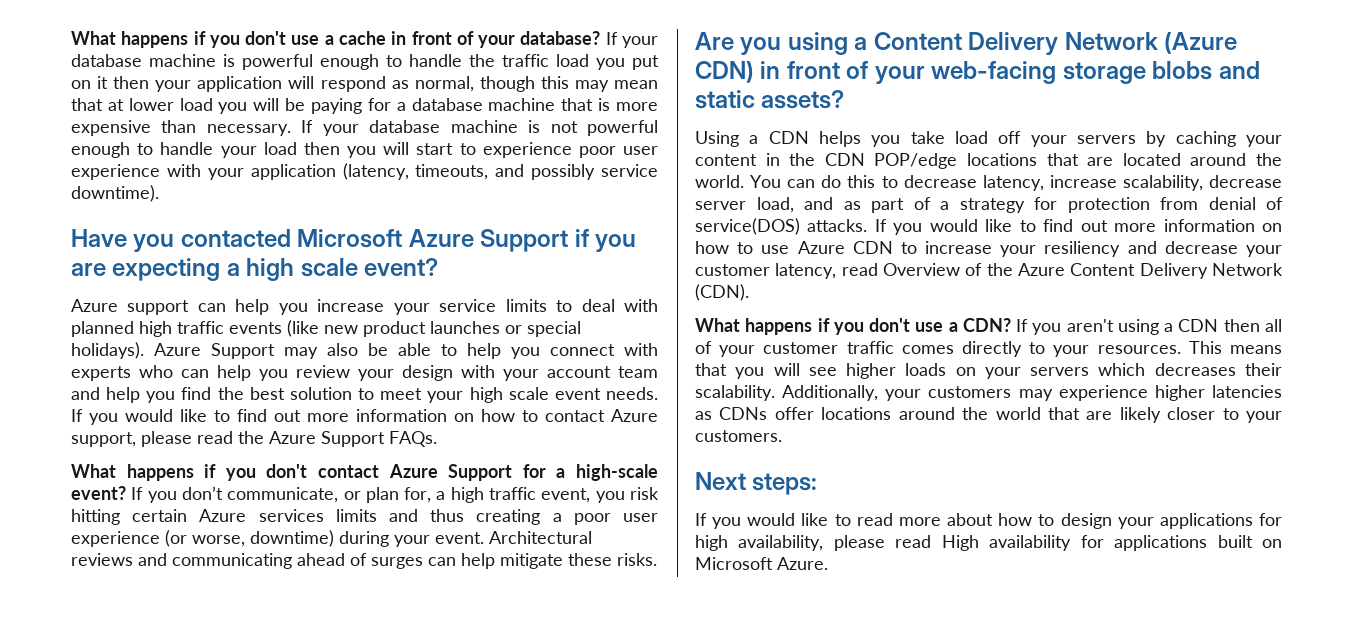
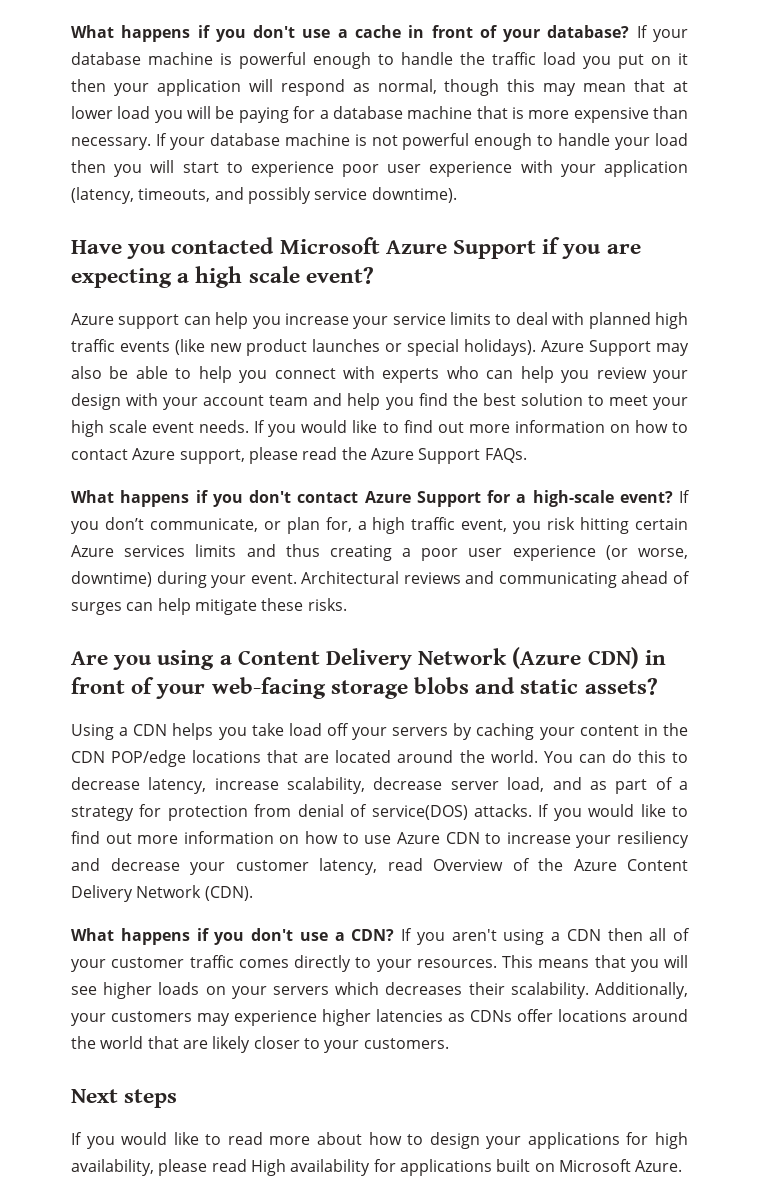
- Next steps:
+ Next steps

